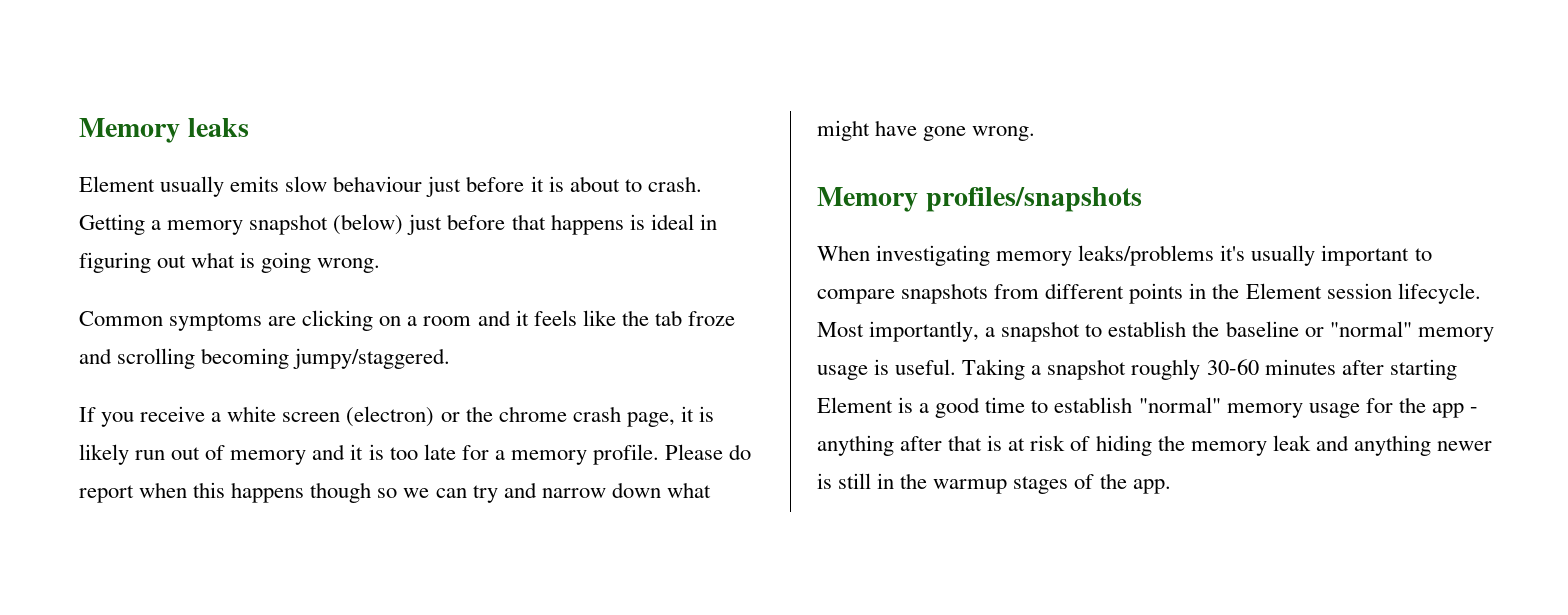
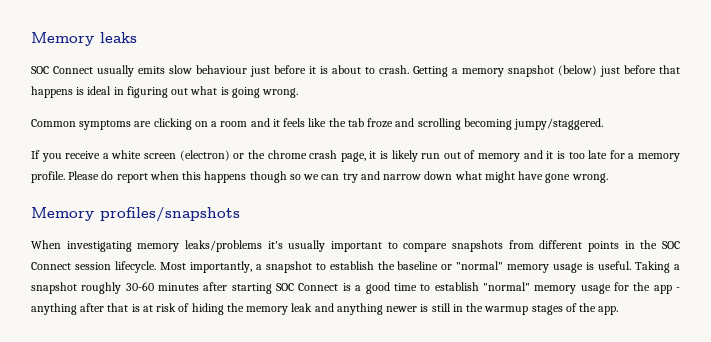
- Element usually emits slow behaviour just before it is about to crash.
+ SOC Connect usually emits slow behaviour just before it is about to crash.
- When investigating memory leaks/problems it's usually important to compare snapshots from different points in the Element session lifecycle.
+ When investigating memory leaks/problems it's usually important to compare snapshots from different points in the SOC Connect session lifecycle.
- Taking a snapshot roughly 30-60 minutes after starting Element is a good time to establish "normal" memory usage for the app - anything after that is at risk of hiding the memory leak and anything newer is still in the warmup stages of the app.
+ Taking a snapshot roughly 30-60 minutes after starting SOC Connect is a good time to establish "normal" memory usage for the app - anything after that is at risk of hiding the memory leak and anything newer is still in the warmup stages of the app.

